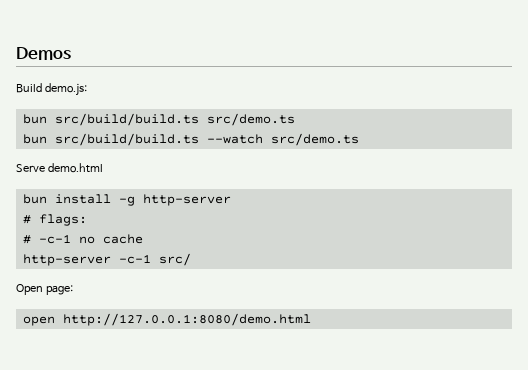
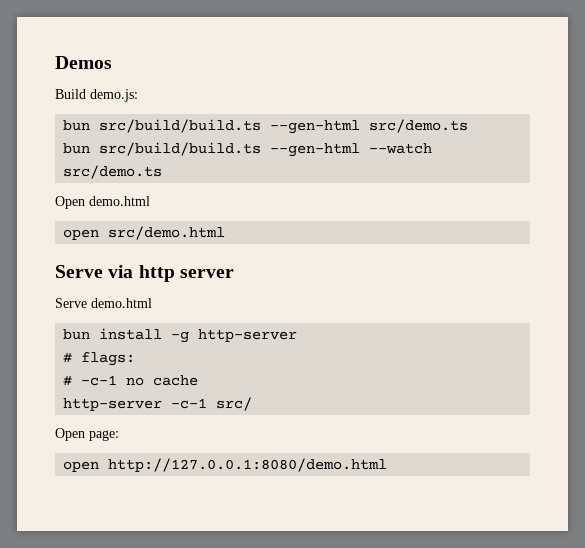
- bun src/build/build.ts src/demo.ts
+ bun src/build/build.ts --gen-html src/demo.ts
- bun src/build/build.ts --watch src/demo.ts
+ bun src/build/build.ts --gen-html --watch src/demo.ts
+ Open demo.html
+ open src/demo.html
+ Serve via http server

